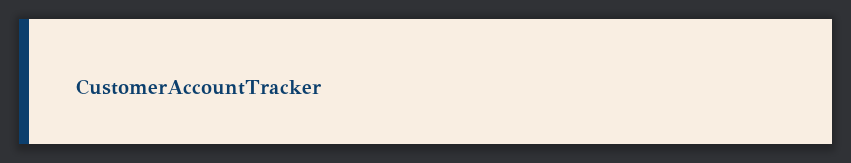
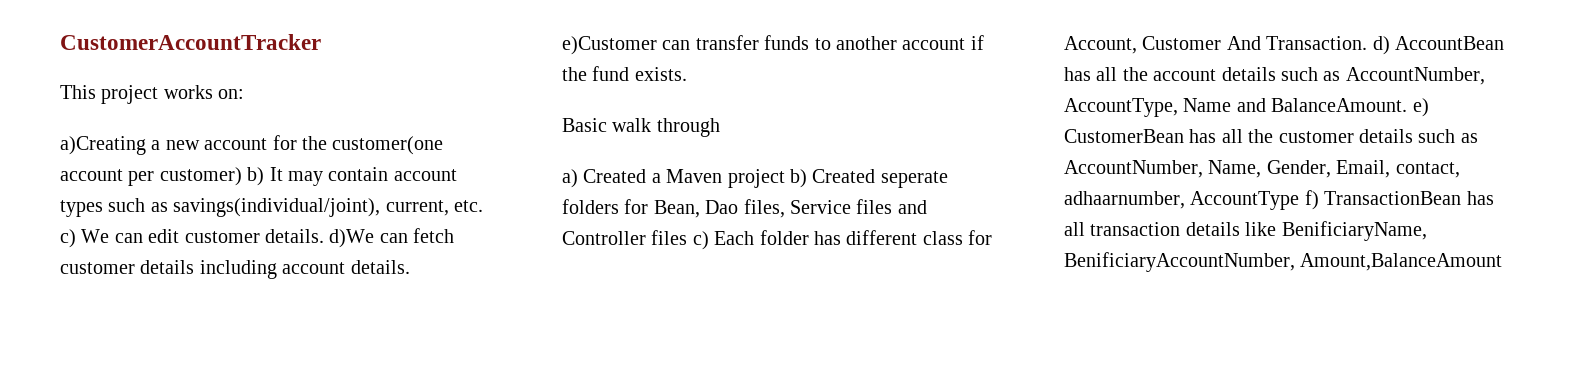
+ This project works on:
+ a)Creating a new account for the customer(one account per customer) b) It may contain account types such as savings(individual/joint), current, etc. c) We can edit customer details. d)We can fetch customer details including account details. e)Customer can transfer funds to another account if the fund exists.
+ Basic walk through
+ a) Created a Maven project b) Created seperate folders for Bean, Dao files, Service files and Controller files c) Each folder has different class for Account, Customer And Transaction. d) AccountBean has all the account details such as AccountNumber, AccountType, Name and BalanceAmount. e) CustomerBean has all the customer details such as AccountNumber, Name, Gender, Email, contact, adhaarnumber, AccountType f) TransactionBean has all transaction details like BenificiaryName, BenificiaryAccountNumber, Amount,BalanceAmount

